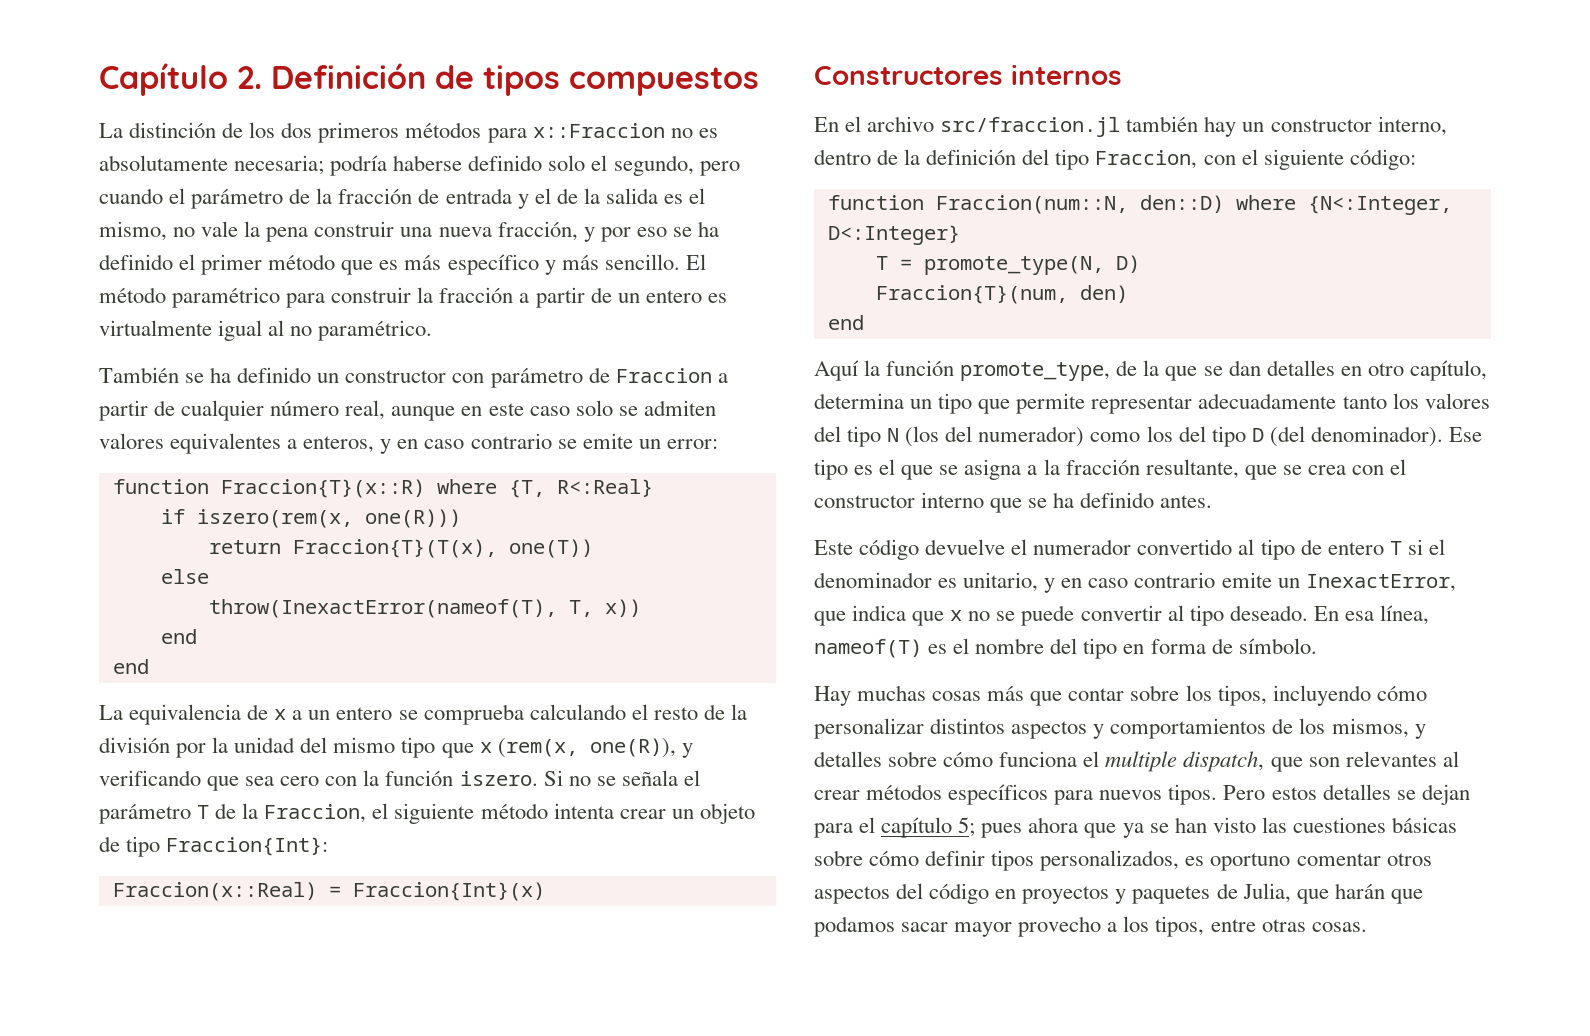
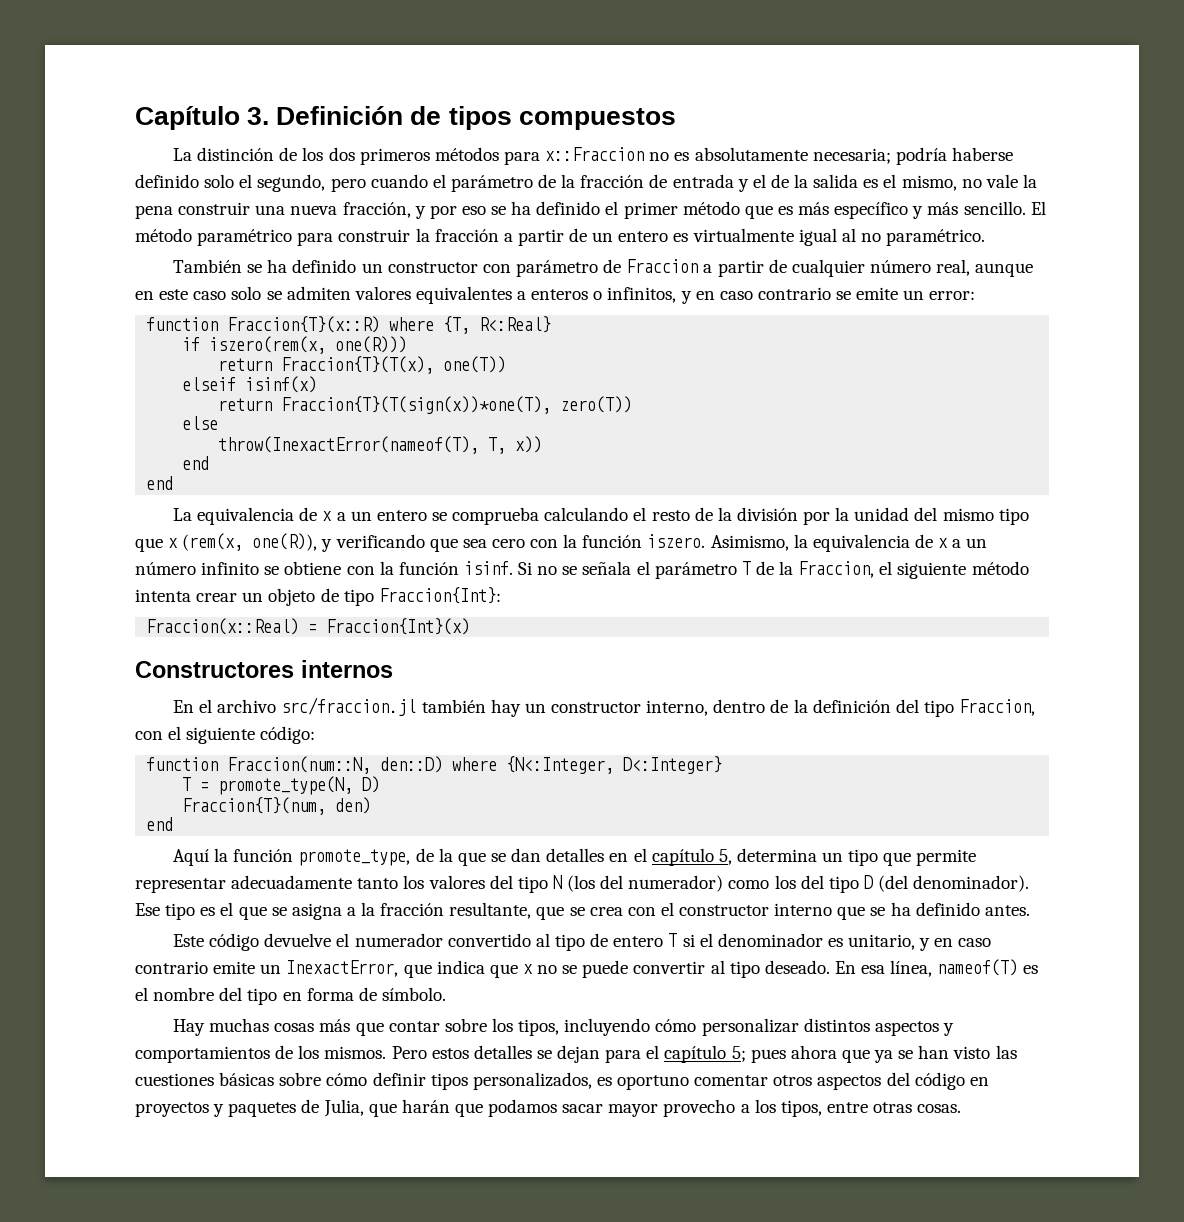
- Capítulo 2. Definición de tipos compuestos
+ Capítulo 3. Definición de tipos compuestos
- También se ha definido un constructor con parámetro de Fraccion a partir de cualquier número real, aunque en este caso solo se admiten valores equivalentes a enteros, y en caso contrario se emite un error:
+ También se ha definido un constructor con parámetro de Fraccion a partir de cualquier número real, aunque en este caso solo se admiten valores equivalentes a enteros o infinitos, y en caso contrario se emite un error:
+ elseif isinf(x)
+ return Fraccion{T}(T(sign(x))*one(T), zero(T))
+ Asimismo, la equivalencia de x a un número infinito se obtiene con la función isinf.
- Aquí la función promote_type, de la que se dan detalles en otro capítulo, determina un tipo que permite representar adecuadamente tanto los valores del tipo N (los del numerador) como los del tipo D (del denominador).
+ Aquí la función promote_type, de la que se dan detalles en el capítulo 5, determina un tipo que permite representar adecuadamente tanto los valores del tipo N (los del numerador) como los del tipo D (del denominador).
- Hay muchas cosas más que contar sobre los tipos, incluyendo cómo personalizar distintos aspectos y comportamientos de los mismos, y detalles sobre cómo funciona el multiple dispatch, que son relevantes al crear métodos específicos para nuevos tipos.
+ Hay muchas cosas más que contar sobre los tipos, incluyendo cómo personalizar distintos aspectos y comportamientos de los mismos.

